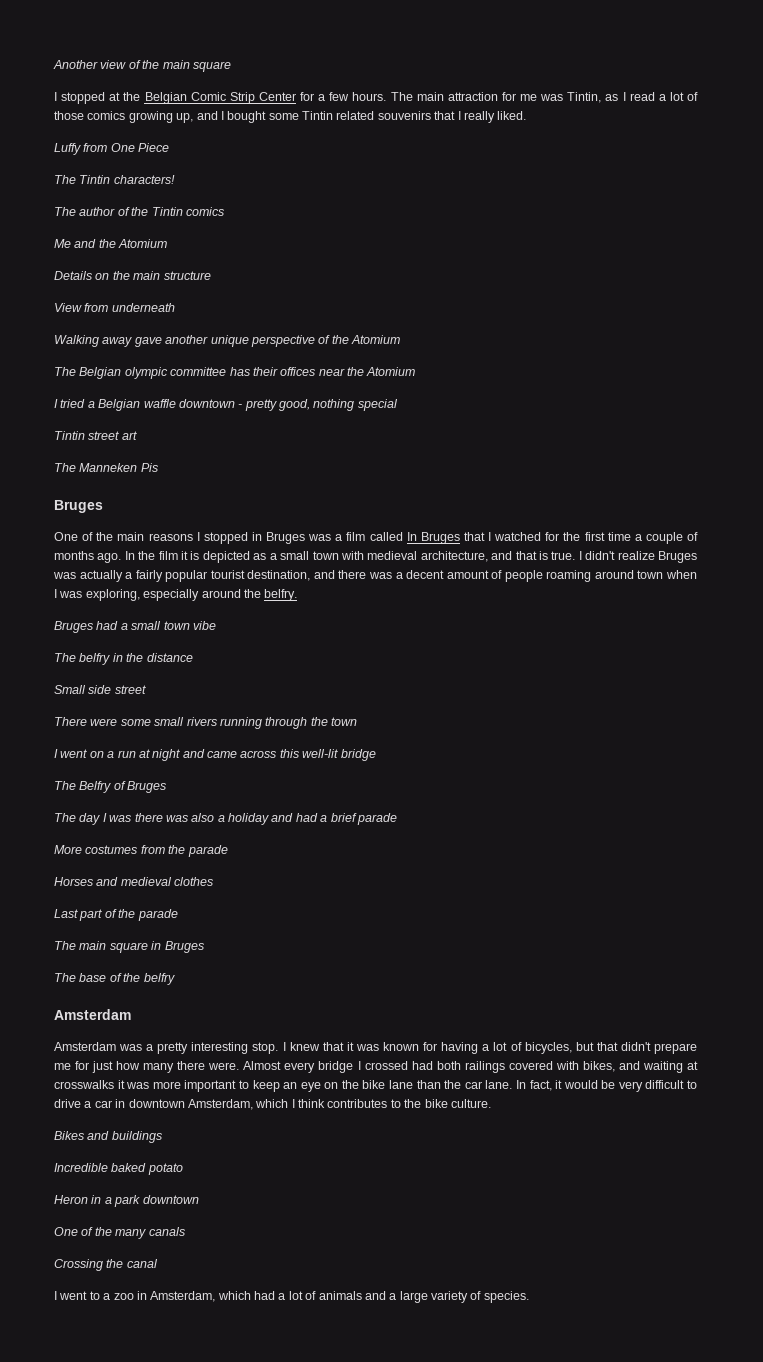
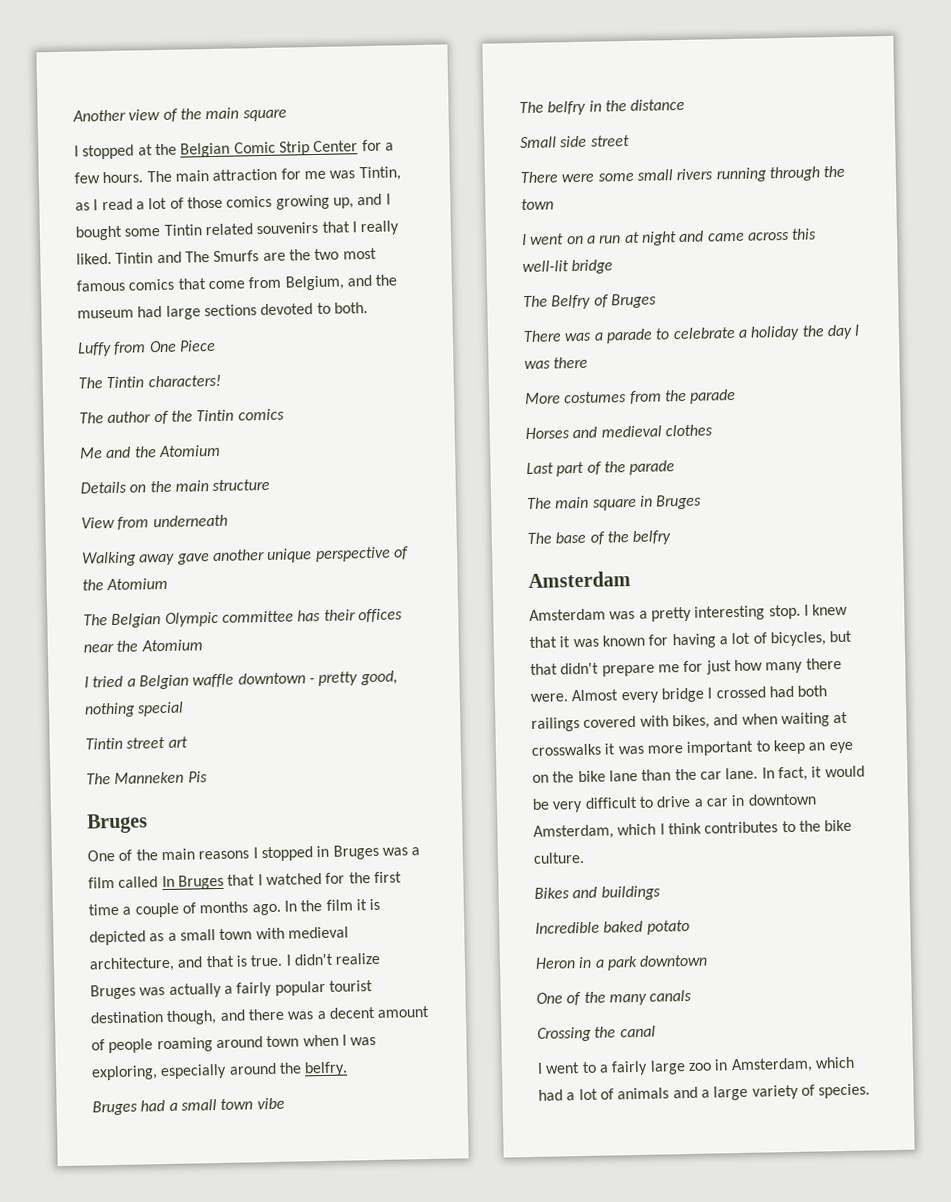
+ Tintin and The Smurfs are the two most famous comics that come from Belgium, and the museum had large sections devoted to both.
- The Belgian olympic committee has their offices near the Atomium
+ The Belgian Olympic committee has their offices near the Atomium
- I didn't realize Bruges was actually a fairly popular tourist destination, and there was a decent amount of people roaming around town when I was exploring, especially around the belfry.
+ I didn't realize Bruges was actually a fairly popular tourist destination though, and there was a decent amount of people roaming around town when I was exploring, especially around the belfry.
- The day I was there was also a holiday and had a brief parade
+ There was a parade to celebrate a holiday the day I was there
- Almost every bridge I crossed had both railings covered with bikes, and waiting at crosswalks it was more important to keep an eye on the bike lane than the car lane.
+ Almost every bridge I crossed had both railings covered with bikes, and when waiting at crosswalks it was more important to keep an eye on the bike lane than the car lane.
- I went to a zoo in Amsterdam, which had a lot of animals and a large variety of species.
+ I went to a fairly large zoo in Amsterdam, which had a lot of animals and a large variety of species.

